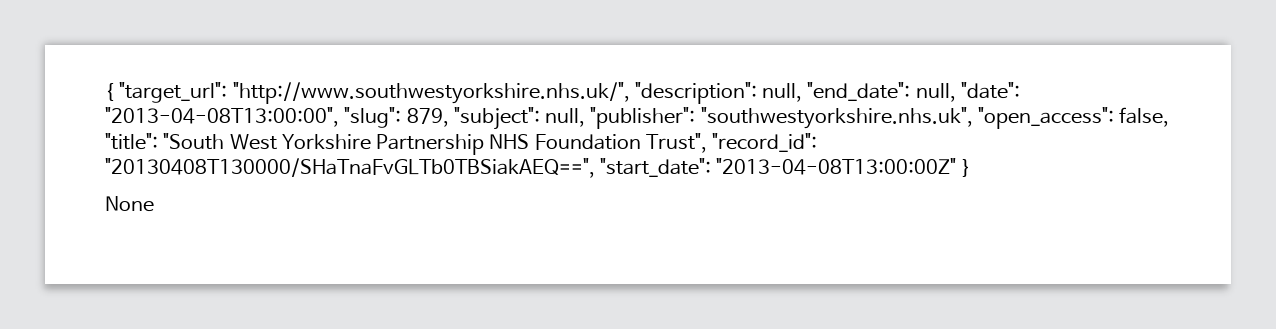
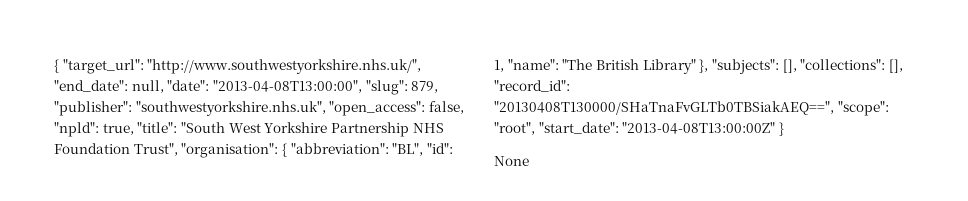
- { "target_url": "http://www.southwestyorkshire.nhs.uk/", "description": null, "end_date": null, "date": "2013-04-08T13:00:00", "slug": 879, "subject": null, "publisher": "southwestyorkshire.nhs.uk", "open_access": false, "title": "South West Yorkshire Partnership NHS Foundation Trust", "record_id": "20130408T130000/SHaTnaFvGLTb0TBSiakAEQ==", "start_date": "2013-04-08T13:00:00Z" }
+ { "target_url": "http://www.southwestyorkshire.nhs.uk/", "end_date": null, "date": "2013-04-08T13:00:00", "slug": 879, "publisher": "southwestyorkshire.nhs.uk", "open_access": false, "npld": true, "title": "South West Yorkshire Partnership NHS Foundation Trust", "organisation": { "abbreviation": "BL", "id": 1, "name": "The British Library" }, "subjects": [], "collections": [], "record_id": "20130408T130000/SHaTnaFvGLTb0TBSiakAEQ==", "scope": "root", "start_date": "2013-04-08T13:00:00Z" }

